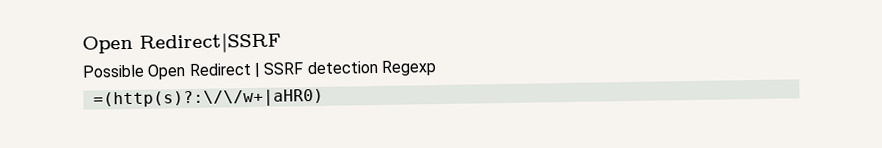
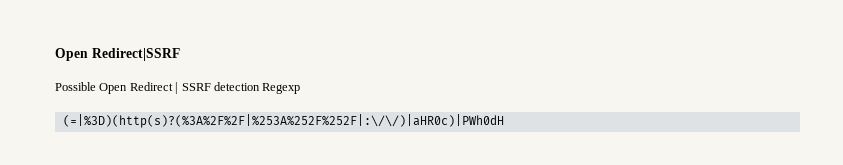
- =(http(s)?:\/\/w+|aHR0)
+ (=|%3D)(http(s)?(%3A%2F%2F|%253A%252F%252F|:\/\/)|aHR0c)|PWh0dH

